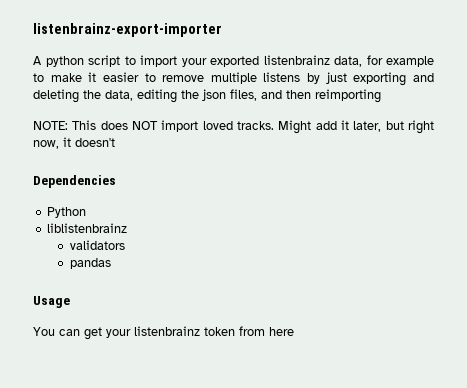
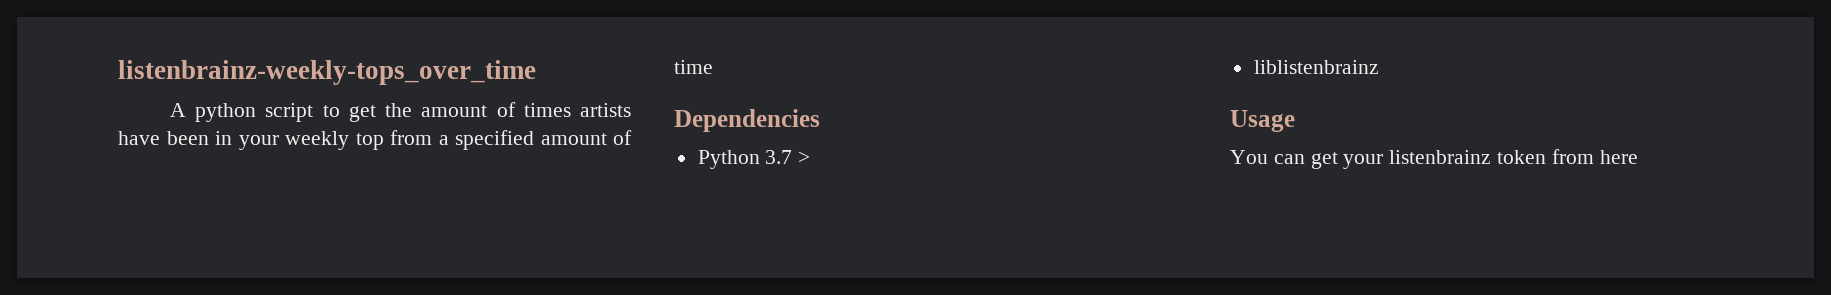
- listenbrainz-export-importer
+ listenbrainz-weekly-tops_over_time
- A python script to import your exported listenbrainz data, for example to make it easier to remove multiple listens by just exporting and deleting the data, editing the json files, and then reimporting
- NOTE: This does NOT import loved tracks. Might add it later, but right now, it doesn't
+ A python script to get the amount of times artists have been in your weekly top from a specified amount of time
- Python
+ Python 3.7 >
- validators
- pandas

